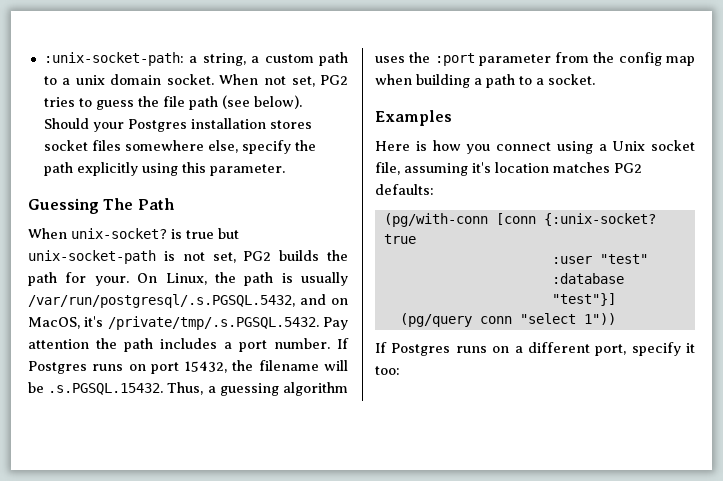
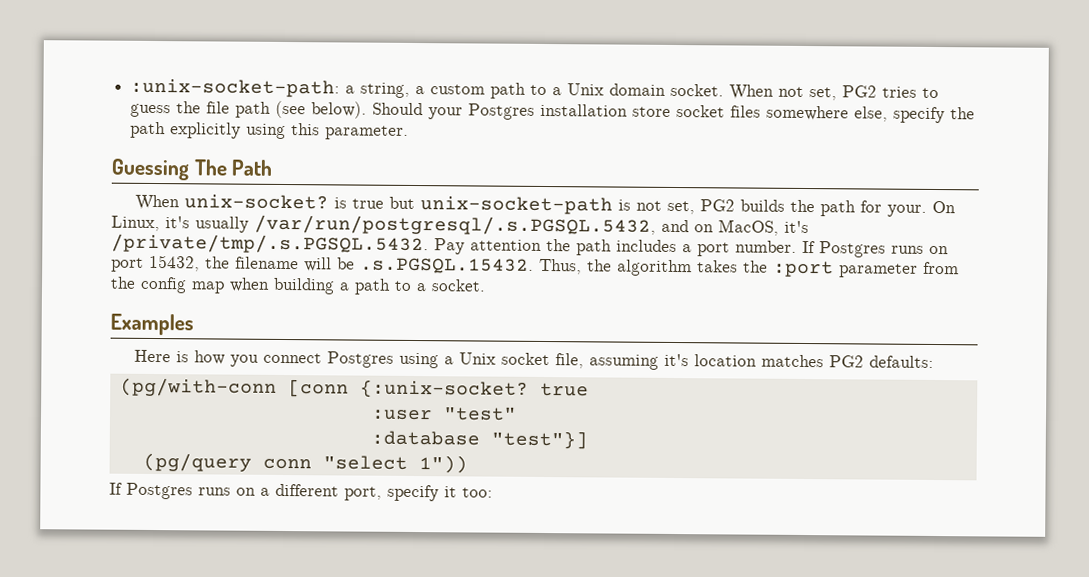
- :unix-socket-path: a string, a custom path to a unix domain socket.
+ :unix-socket-path: a string, a custom path to a Unix domain socket.
- Should your Postgres installation stores socket files somewhere else, specify the path explicitly using this parameter.
+ Should your Postgres installation store socket files somewhere else, specify the path explicitly using this parameter.
- On Linux, the path is usually /var/run/postgresql/.s.PGSQL.5432, and on MacOS, it's /private/tmp/.s.PGSQL.5432. Pay attention the path includes a port number.
+ On Linux, it's usually /var/run/postgresql/.s.PGSQL.5432, and on MacOS, it's /private/tmp/.s.PGSQL.5432. Pay attention the path includes a port number.
- If Postgres runs on port 15432, the filename will be .s.PGSQL.15432. Thus, a guessing algorithm uses the :port parameter from the config map when building a path to a socket.
+ If Postgres runs on port 15432, the filename will be .s.PGSQL.15432. Thus, the algorithm takes the :port parameter from the config map when building a path to a socket.
- Here is how you connect using a Unix socket file, assuming it's location matches PG2 defaults:
+ Here is how you connect Postgres using a Unix socket file, assuming it's location matches PG2 defaults:

